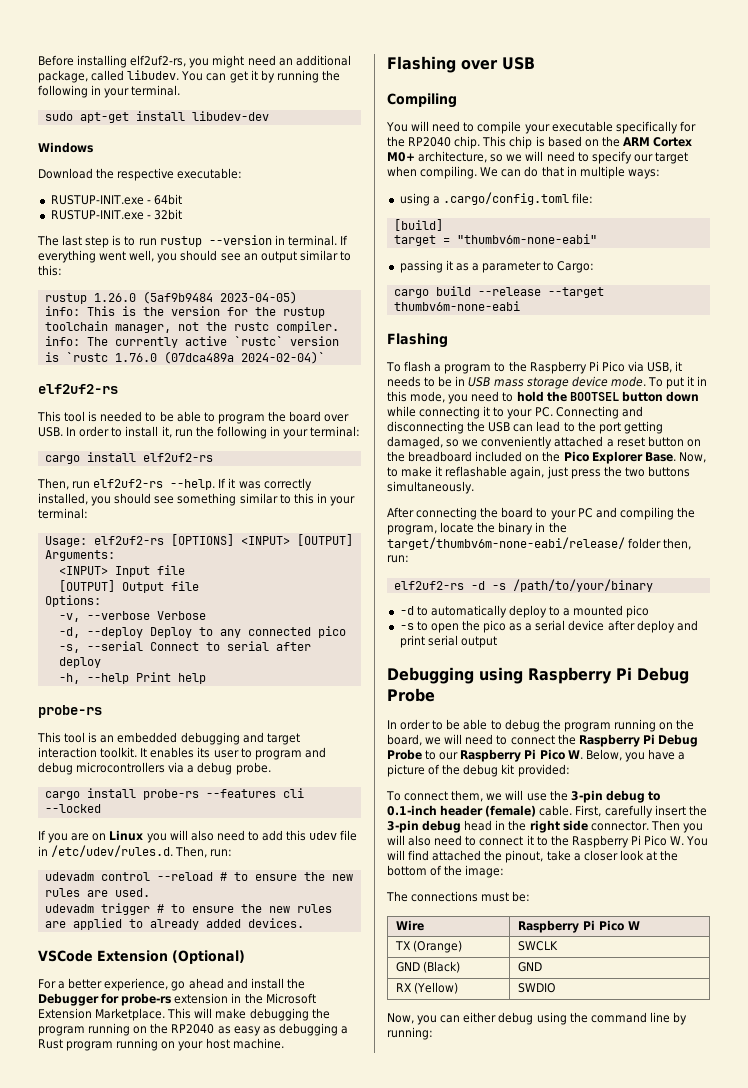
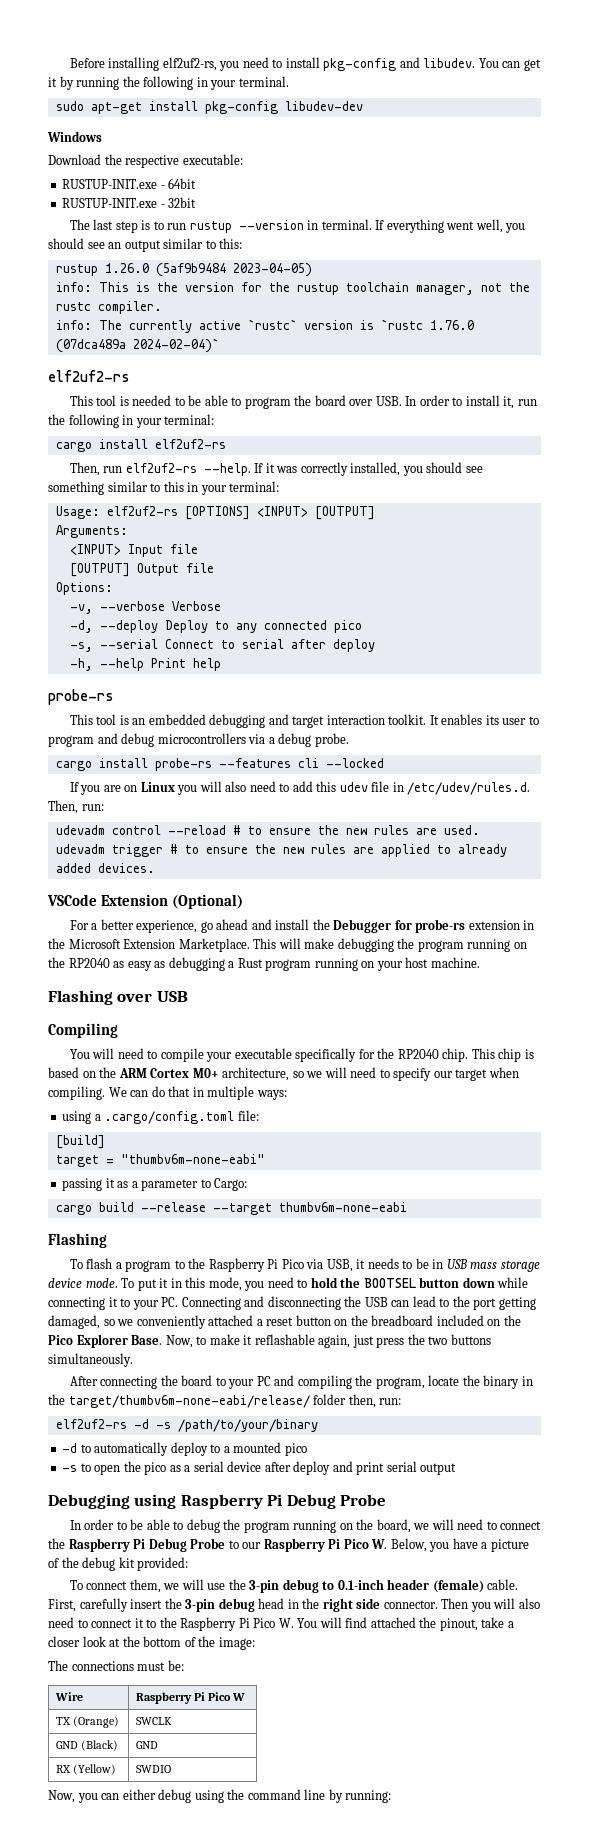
- Before installing elf2uf2-rs, you might need an additional package, called libudev.
+ Before installing elf2uf2-rs, you need to install pkg-config and libudev.
- sudo apt-get install libudev-dev
+ sudo apt-get install pkg-config libudev-dev

